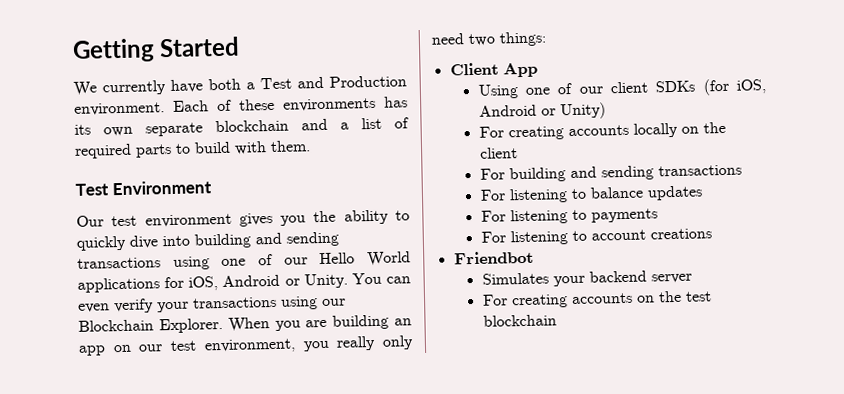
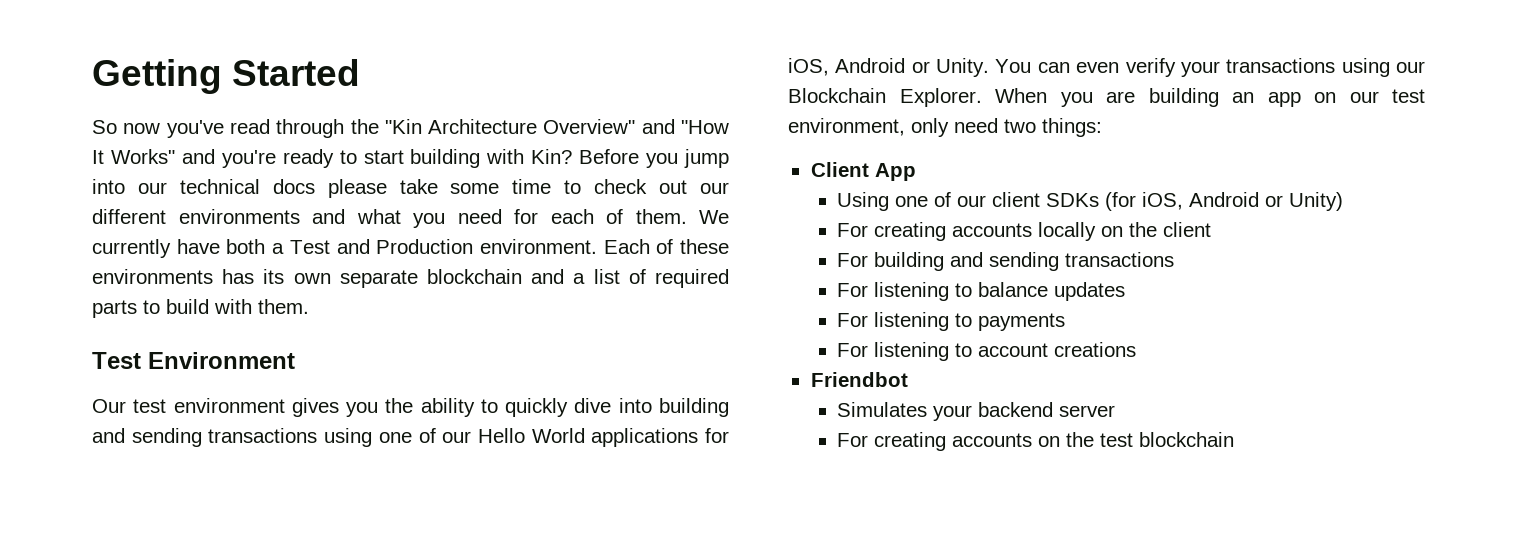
+ So now you've read through the "Kin Architecture Overview" and "How It Works" and you're ready to start building with Kin? Before you jump into our technical docs please take some time to check out our different environments and what you need for each of them.
- When you are building an app on our test environment, you really only need two things:
+ When you are building an app on our test environment, only need two things:

